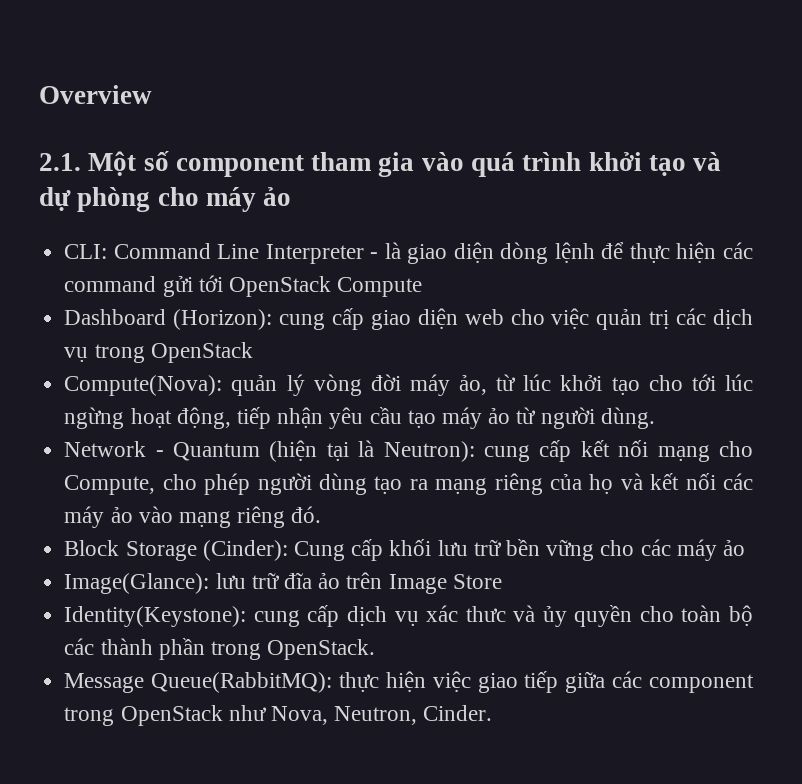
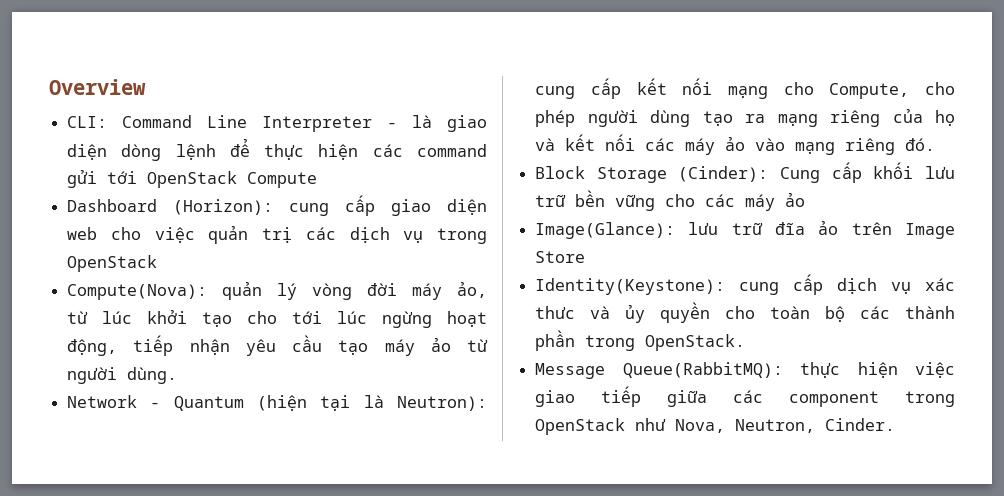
- 2.1. Một số component tham gia vào quá trình khởi tạo và dự phòng cho máy ảo

